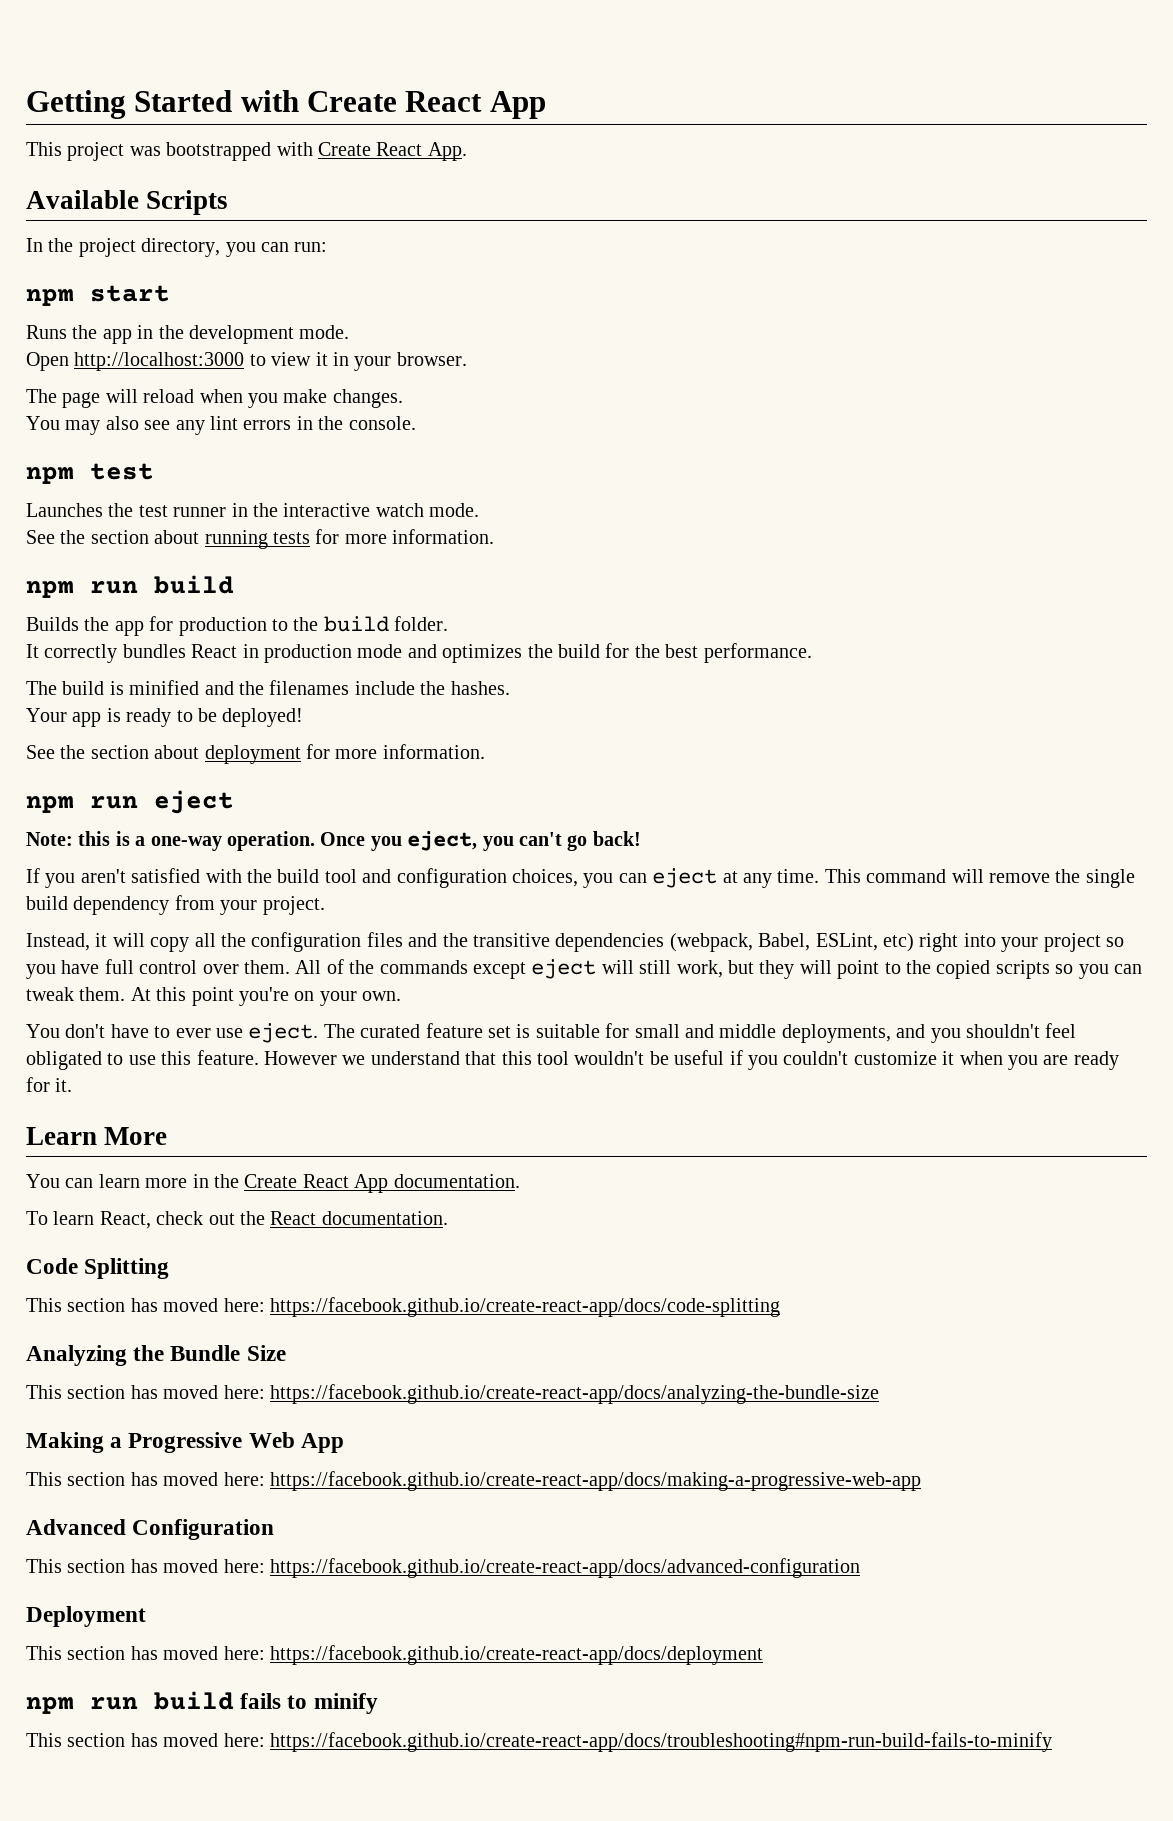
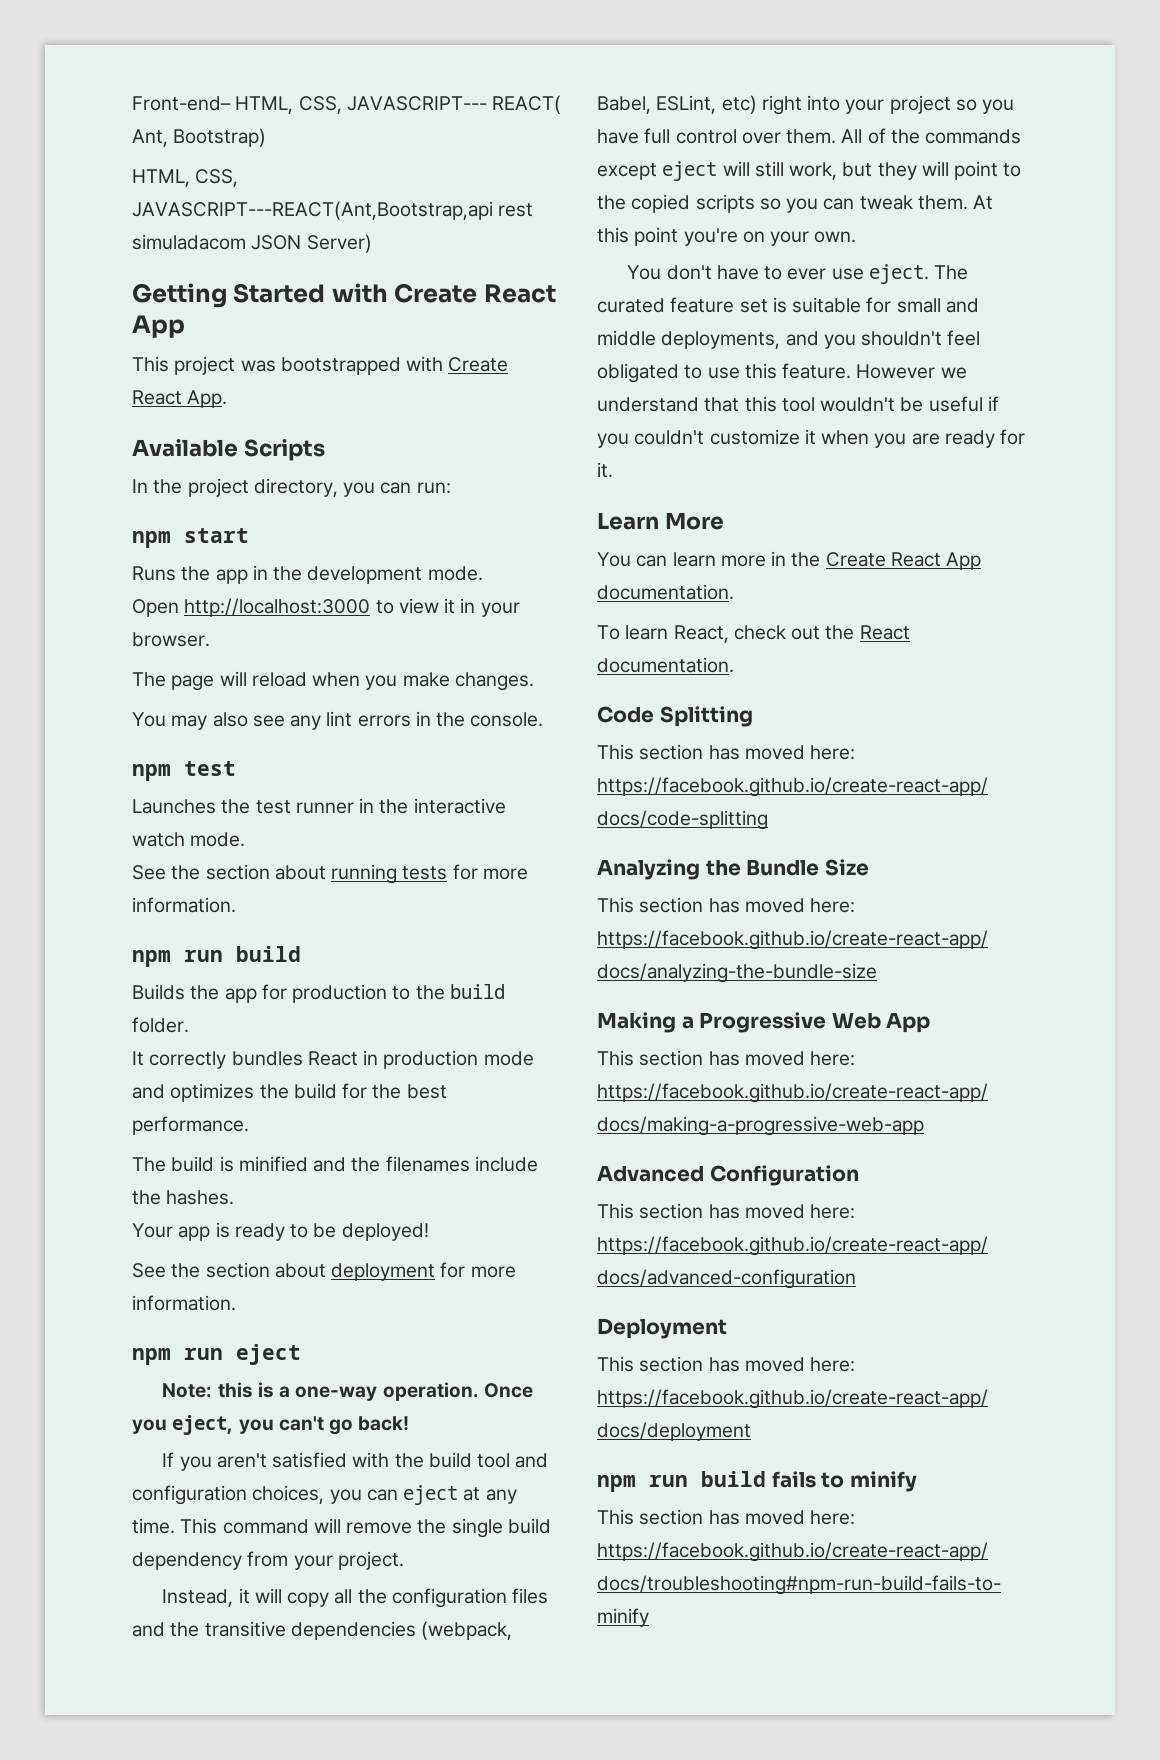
+ Front-end– HTML, CSS, JAVASCRIPT--- REACT( Ant, Bootstrap)
+ HTML, CSS, JAVASCRIPT---REACT(Ant,Bootstrap,api rest simuladacom JSON Server)

